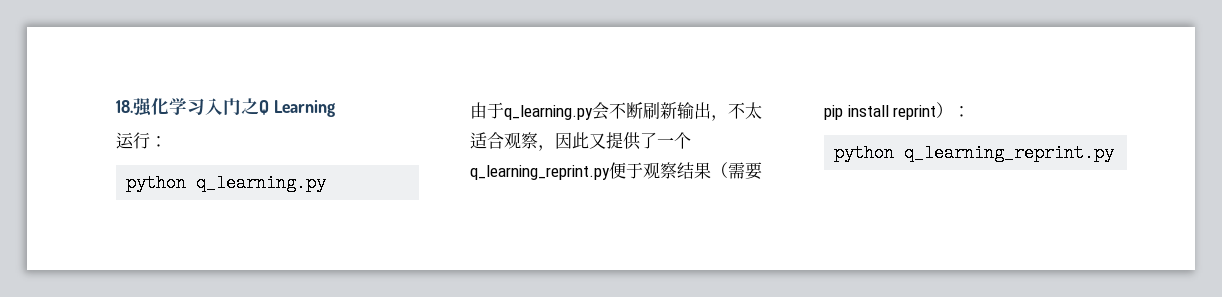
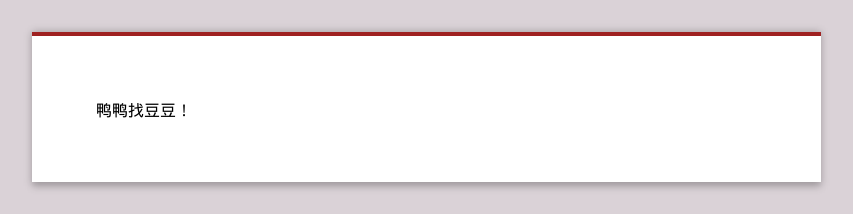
- 18.强化学习入门之Q Learning
- 运行：
- python q_learning.py
- 由于q_learning.py会不断刷新输出，不太适合观察，因此又提供了一个q_learning_reprint.py便于观察结果（需要pip install reprint）：
- python q_learning_reprint.py
+ 鸭鸭找豆豆！

